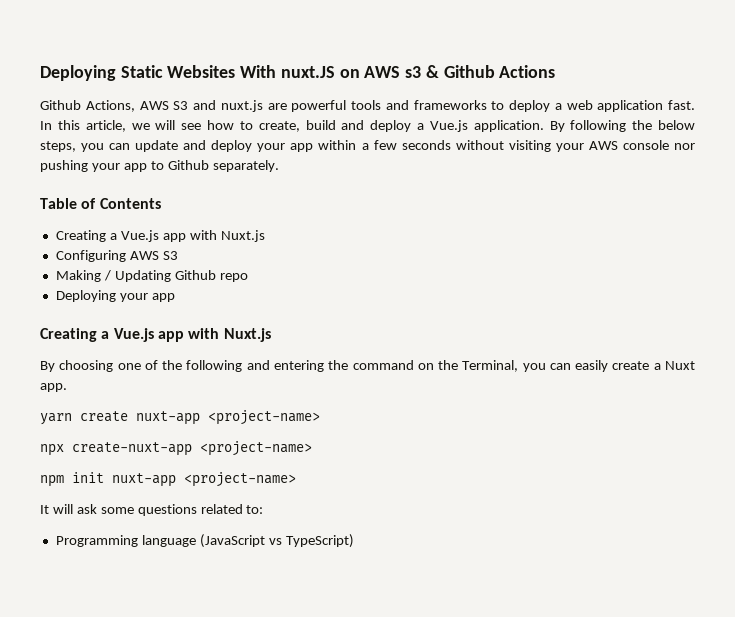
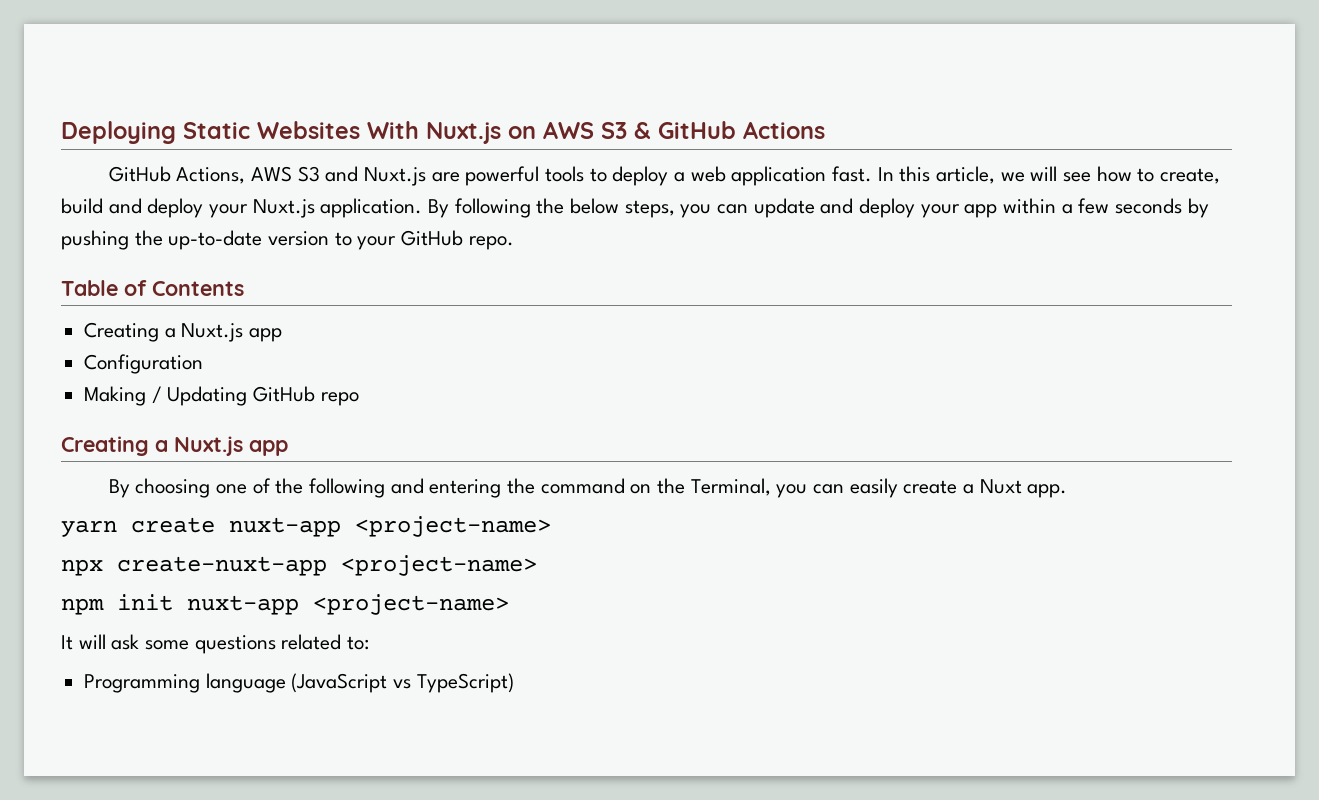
- Deploying Static Websites With nuxt.JS on AWS s3 & Github Actions
+ Deploying Static Websites With Nuxt.js on AWS S3 & GitHub Actions
- Github Actions, AWS S3 and nuxt.js are powerful tools and frameworks to deploy a web application fast.
+ GitHub Actions, AWS S3 and Nuxt.js are powerful tools to deploy a web application fast.
- In this article, we will see how to create, build and deploy a Vue.js application.
+ In this article, we will see how to create, build and deploy your Nuxt.js application.
- By following the below steps, you can update and deploy your app within a few seconds without visiting your AWS console nor pushing your app to Github separately.
+ By following the below steps, you can update and deploy your app within a few seconds by pushing the up-to-date version to your GitHub repo.
  Table of Contents
- Creating a Vue.js app with Nuxt.js
- Configuring AWS S3
+ Creating a Nuxt.js app
+ Configuration
- Making / Updating Github repo
- Deploying your app
- Creating a Vue.js app with Nuxt.js
+ Making / Updating GitHub repo
+ Creating a Nuxt.js app

